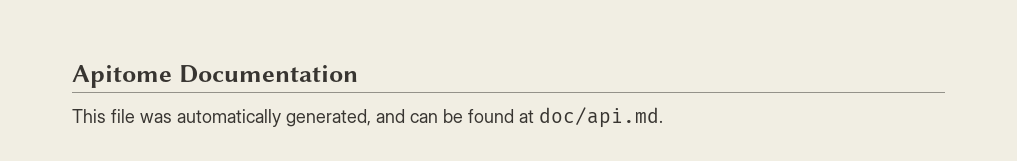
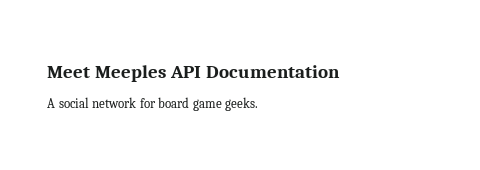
- Apitome Documentation
- This file was automatically generated, and can be found at doc/api.md.
+ Meet Meeples API Documentation
+ A social network for board game geeks.

